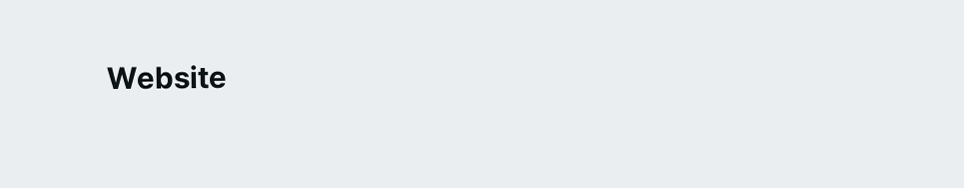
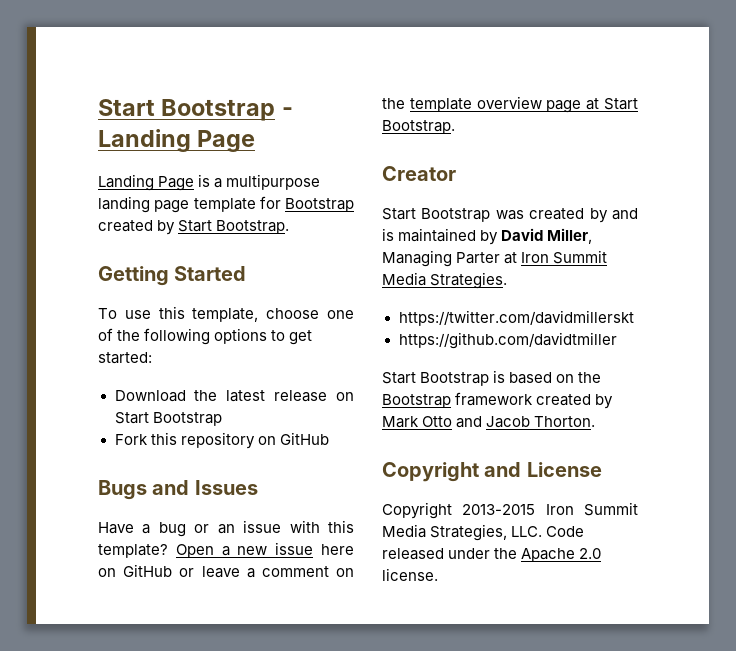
- Website
+ Start Bootstrap - Landing Page
+ Landing Page is a multipurpose landing page template for Bootstrap created by Start Bootstrap.
+ Getting Started
+ To use this template, choose one of the following options to get started:
+ Download the latest release on Start Bootstrap
+ Fork this repository on GitHub
+ Bugs and Issues
+ Have a bug or an issue with this template? Open a new issue here on GitHub or leave a comment on the template overview page at Start Bootstrap.
+ Creator
+ Start Bootstrap was created by and is maintained by David Miller, Managing Parter at Iron Summit Media Strategies.
+ https://twitter.com/davidmillerskt
+ https://github.com/davidtmiller
+ Start Bootstrap is based on the Bootstrap framework created by Mark Otto and Jacob Thorton.
+ Copyright and License
+ Copyright 2013-2015 Iron Summit Media Strategies, LLC. Code released under the Apache 2.0 license.

